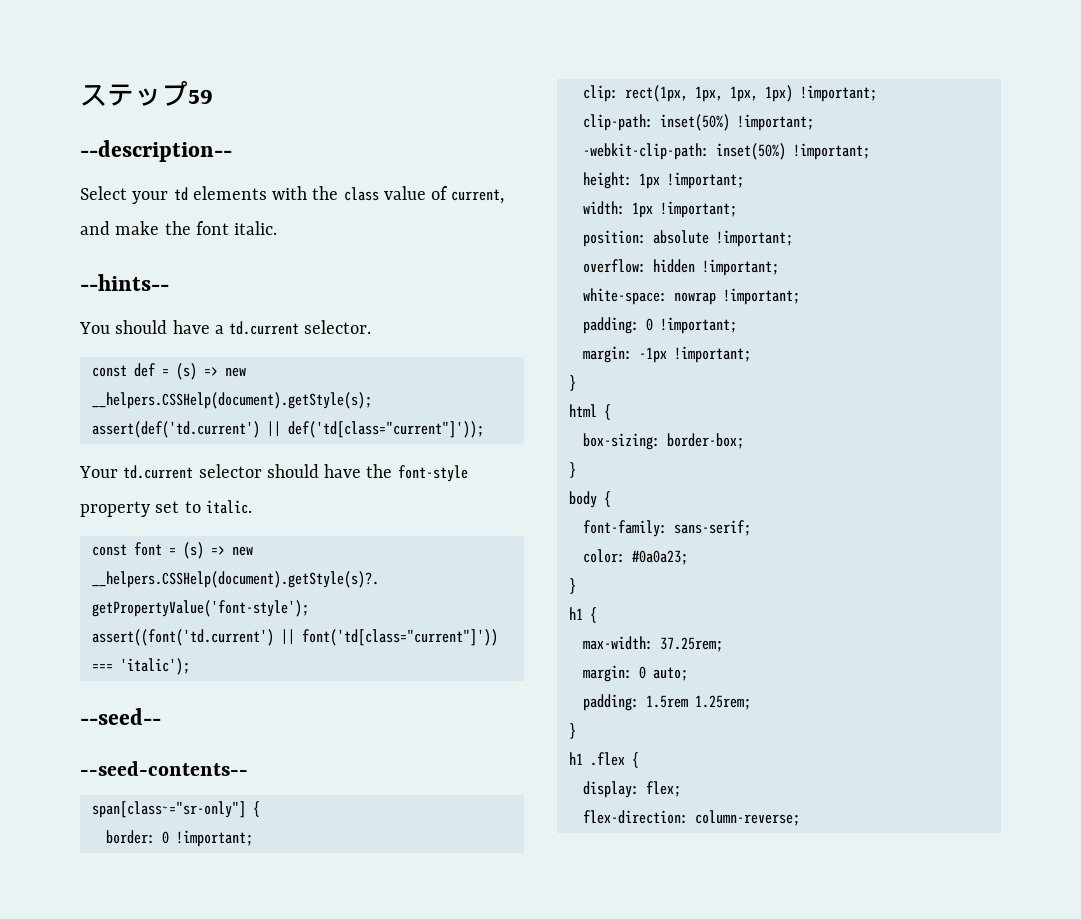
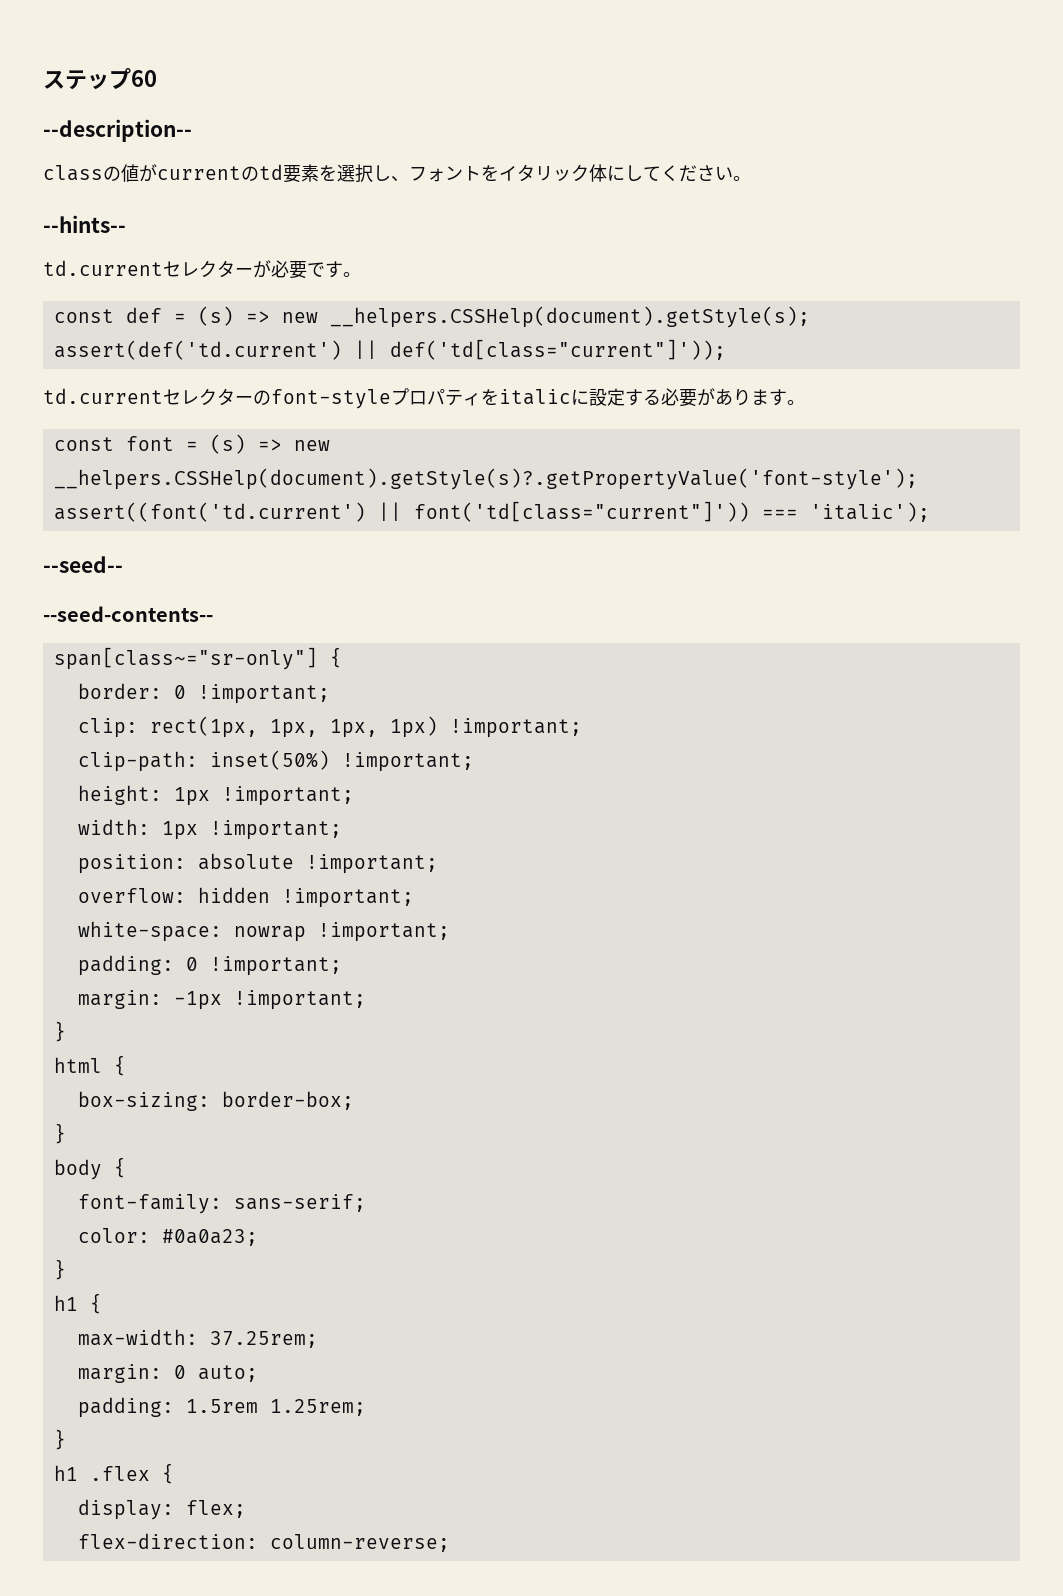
- ステップ59
+ ステップ60
- Select your td elements with the class value of current, and make the font italic.
+ classの値がcurrentのtd要素を選択し、フォントをイタリック体にしてください。
  --hints--
- You should have a td.current selector.
+ td.currentセレクターが必要です。
- Your td.current selector should have the font-style property set to italic.
+ td.currentセレクターのfont-styleプロパティをitalicに設定する必要があります。
- -webkit-clip-path: inset(50%) !important;

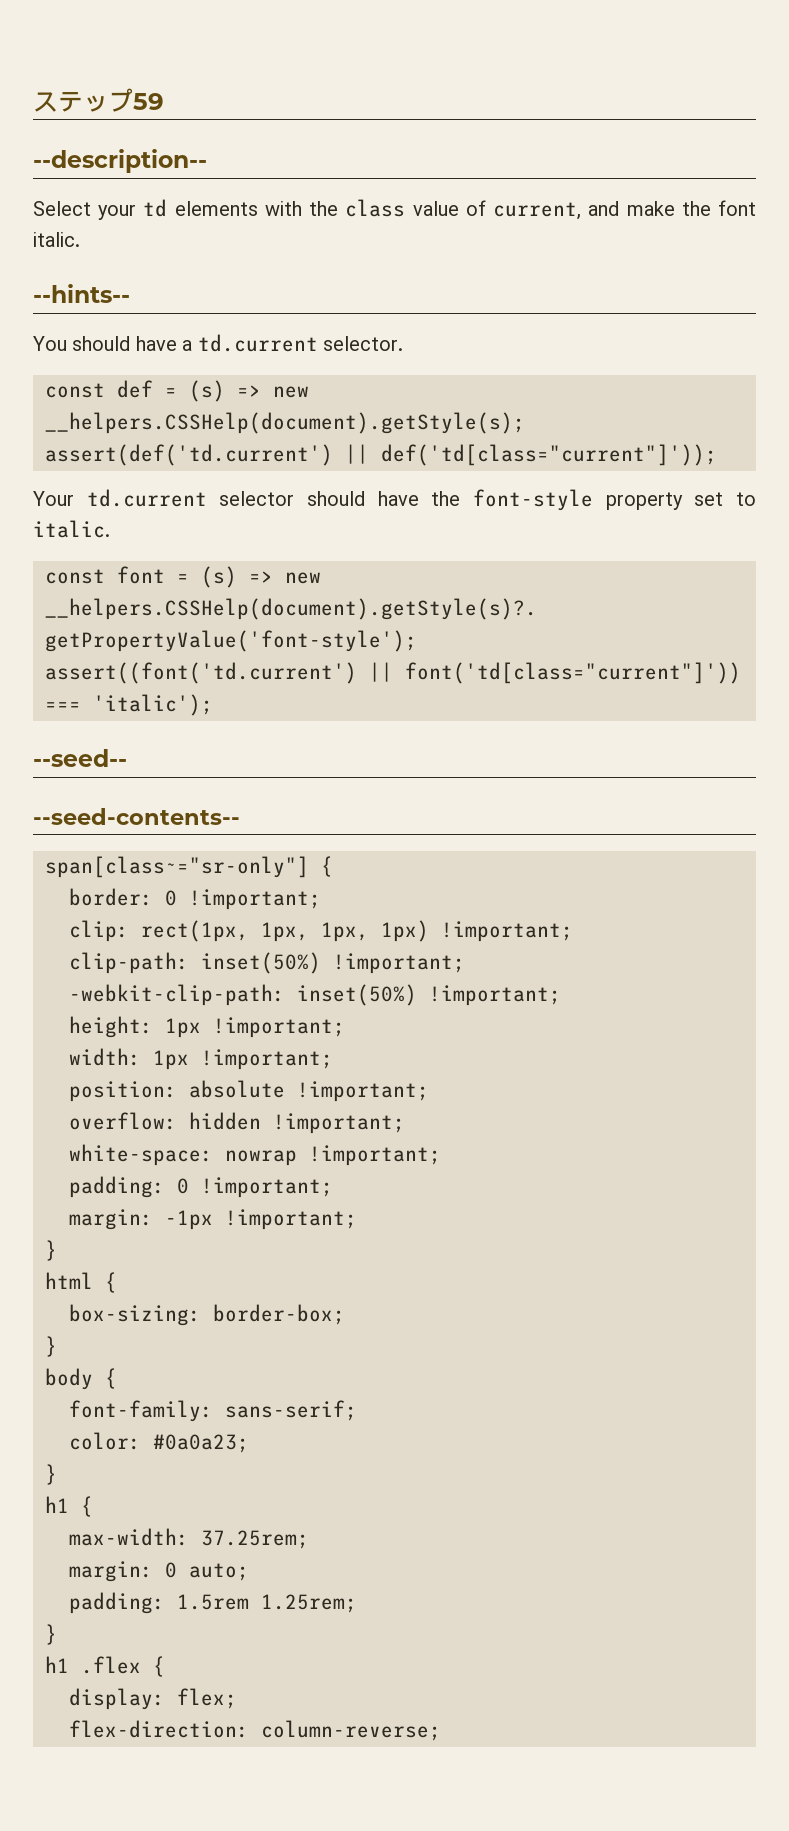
- ステップ60
+ ステップ59
- classの値がcurrentのtd要素を選択し、フォントをイタリック体にしてください。
+ Select your td elements with the class value of current, and make the font italic.
  --hints--
- td.currentセレクターが必要です。
+ You should have a td.current selector.
- td.currentセレクターのfont-styleプロパティをitalicに設定する必要があります。
+ Your td.current selector should have the font-style property set to italic.
+ -webkit-clip-path: inset(50%) !important;

